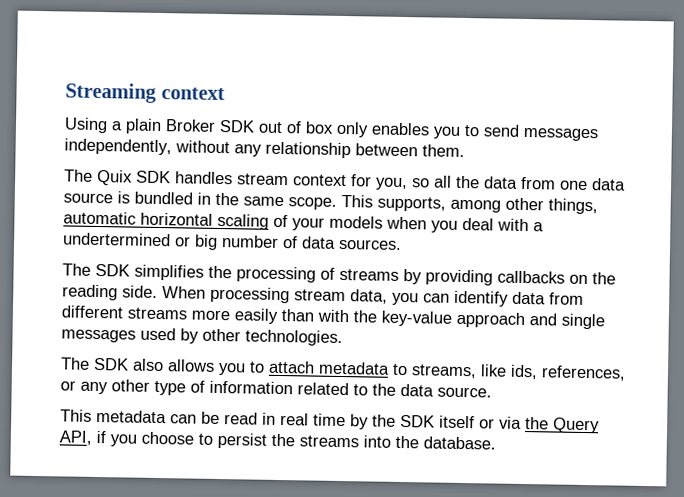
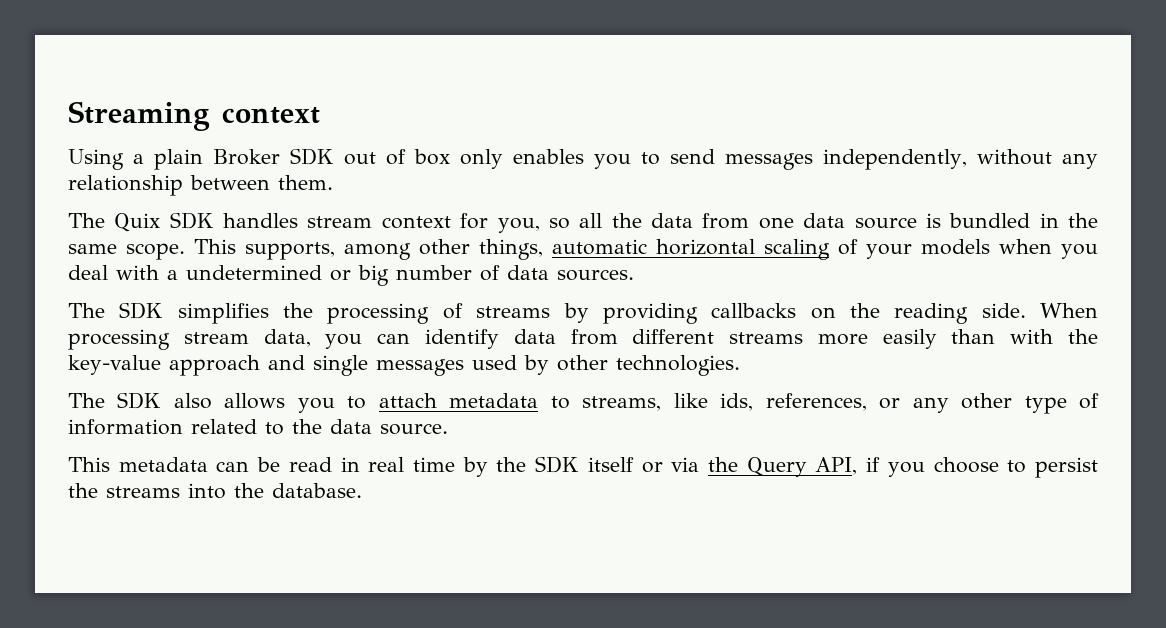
- This supports, among other things, automatic horizontal scaling of your models when you deal with a undertermined or big number of data sources.
+ This supports, among other things, automatic horizontal scaling of your models when you deal with a undetermined or big number of data sources.

